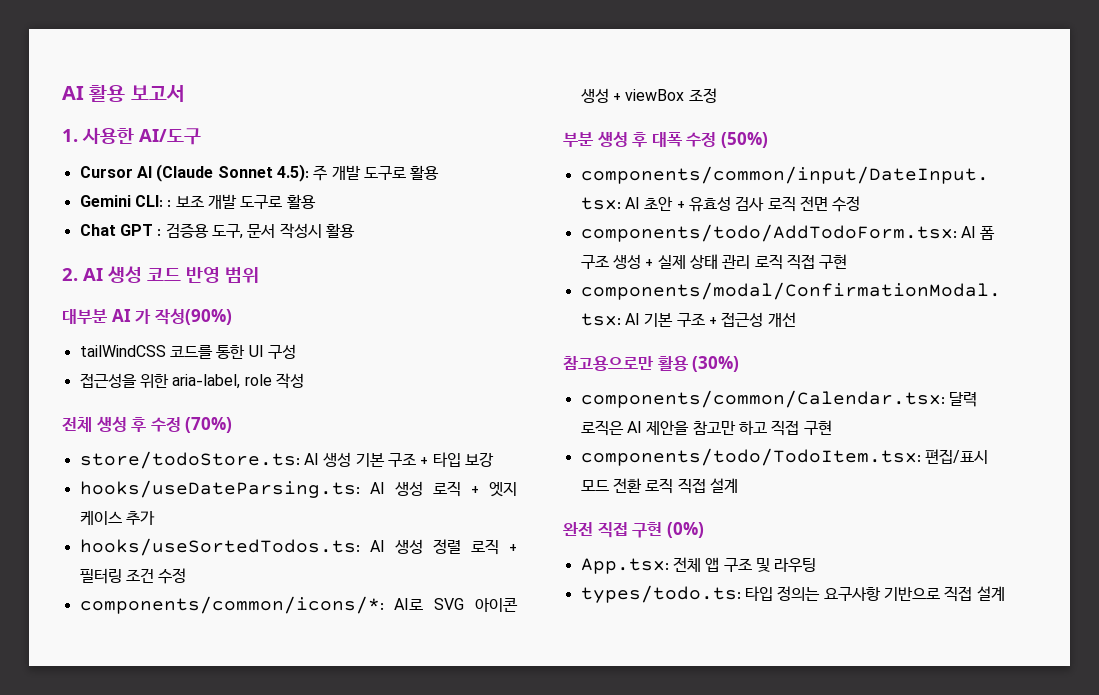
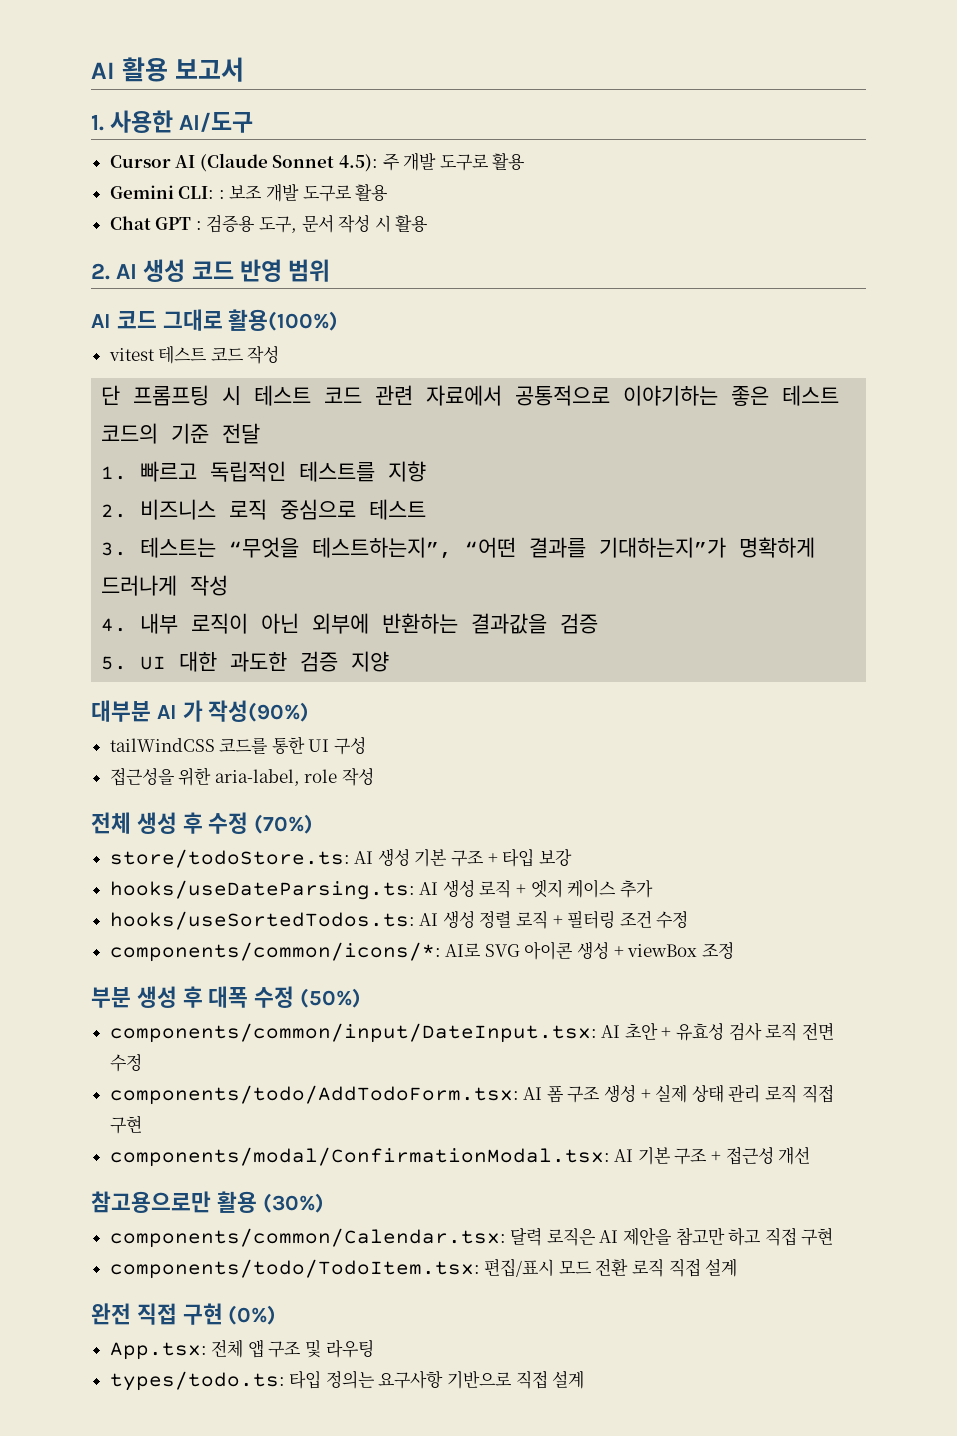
- Chat GPT : 검증용 도구, 문서 작성시 활용
+ Chat GPT : 검증용 도구, 문서 작성 시 활용
+ AI 코드 그대로 활용(100%)
+ vitest 테스트 코드 작성
+ 단 프롬프팅 시 테스트 코드 관련 자료에서 공통적으로 이야기하는 좋은 테스트 코드의 기준 전달
+ 1. 빠르고 독립적인 테스트를 지향
+ 2. 비즈니스 로직 중심으로 테스트
+ 3. 테스트는 “무엇을 테스트하는지”, “어떤 결과를 기대하는지”가 명확하게 드러나게 작성
+ 4. 내부 로직이 아닌 외부에 반환하는 결과값을 검증
+ 5. UI 대한 과도한 검증 지양

